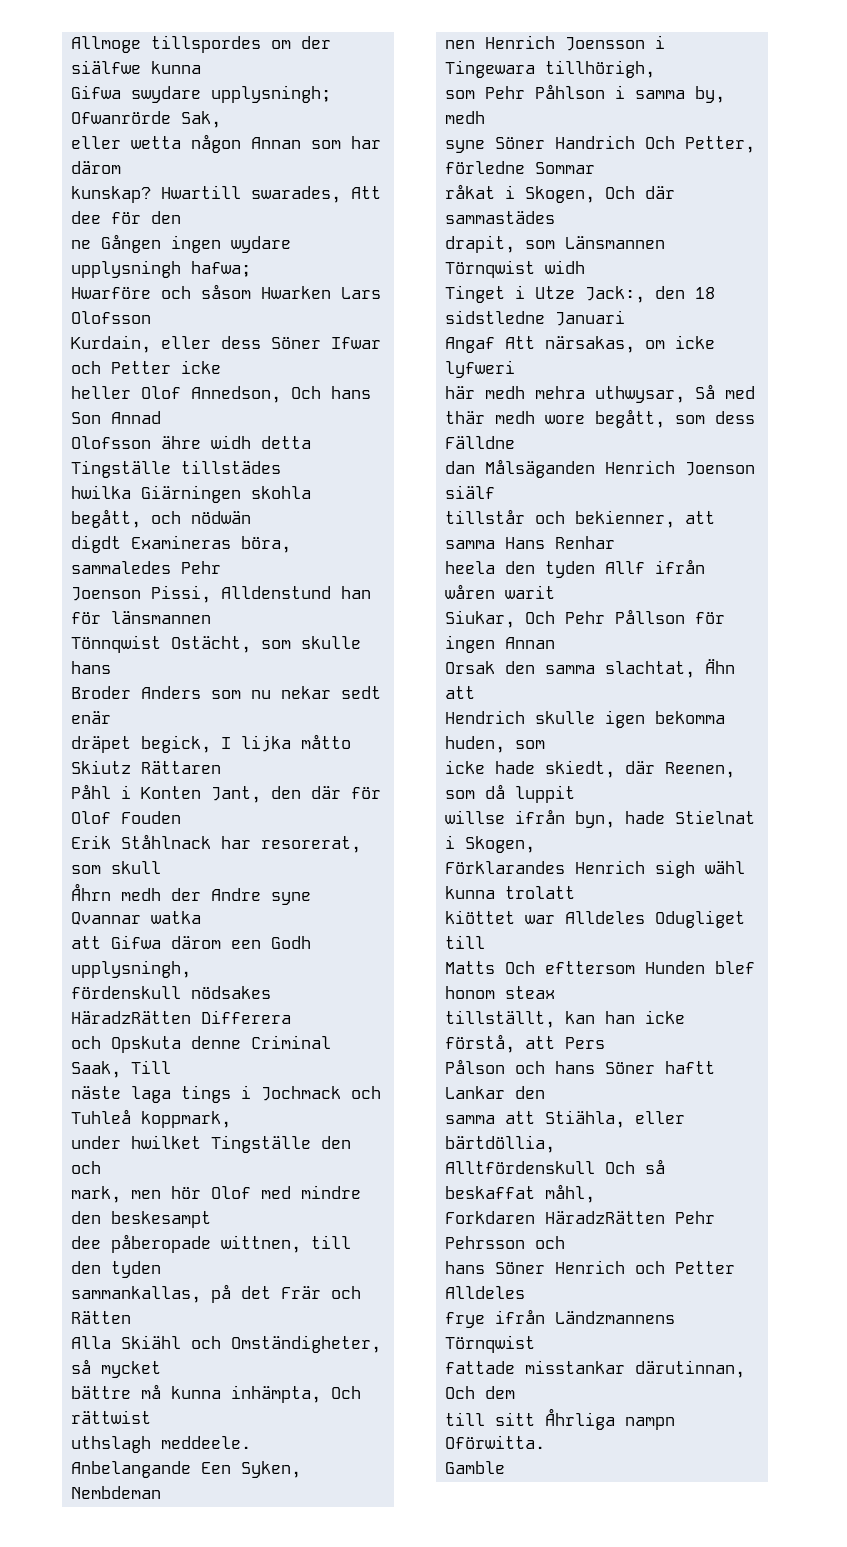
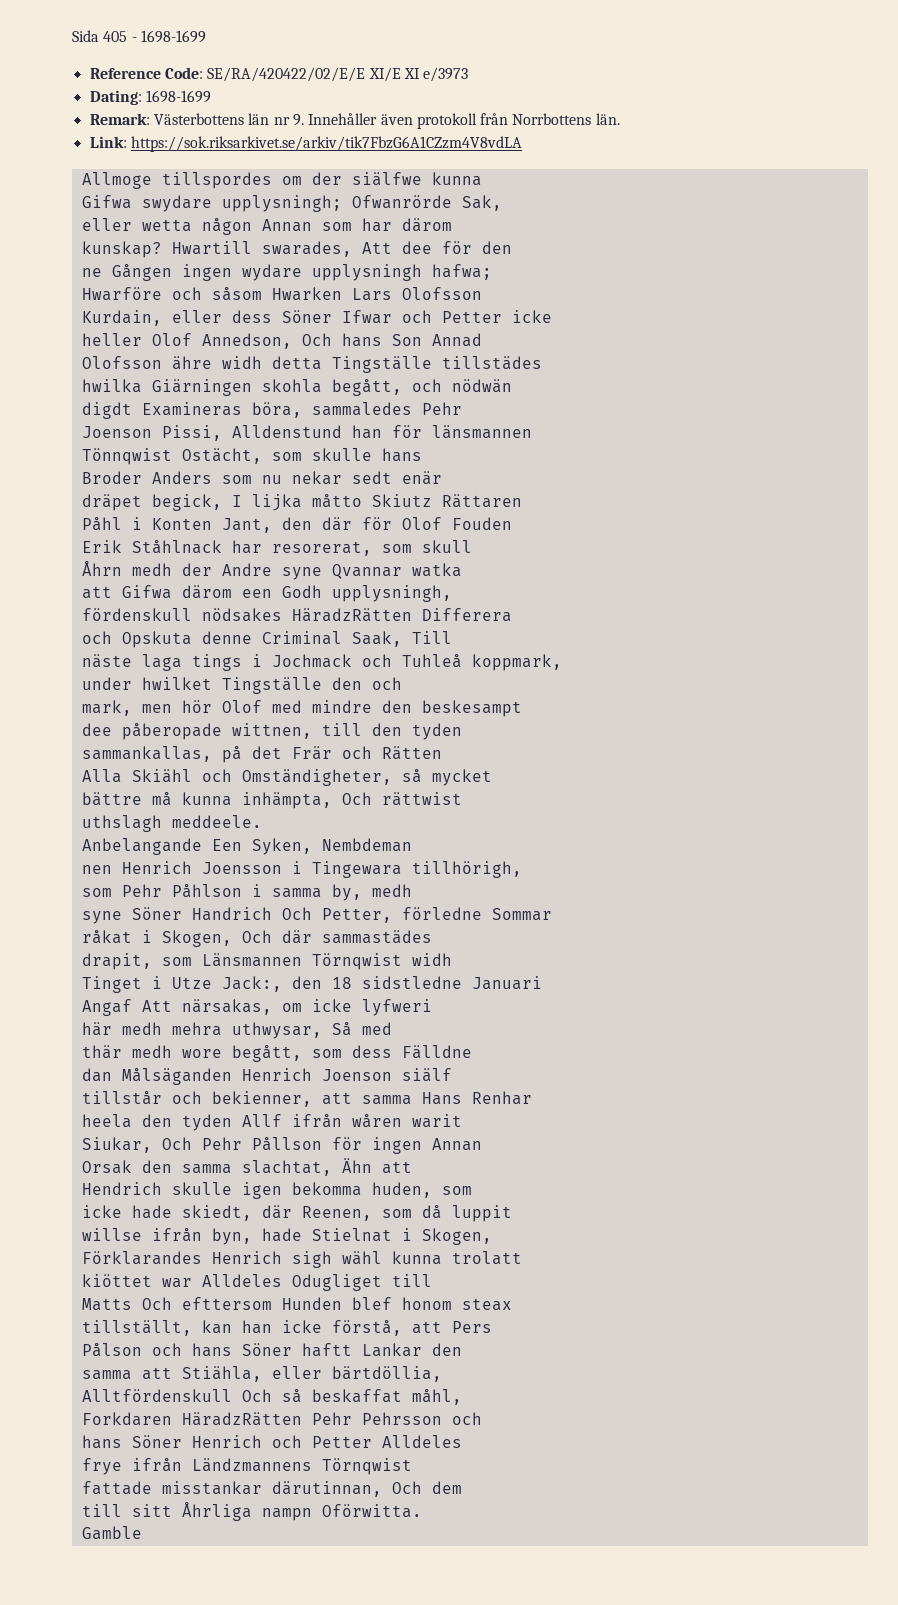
+ Sida 405 - 1698-1699
+ Reference Code: SE/RA/420422/02/E/E XI/E XI e/3973
+ Dating: 1698-1699
+ Remark: Västerbottens län nr 9. Innehåller även protokoll från Norrbottens län.
+ Link: https://sok.riksarkivet.se/arkiv/tik7FbzG6A1CZzm4V8vdLA

